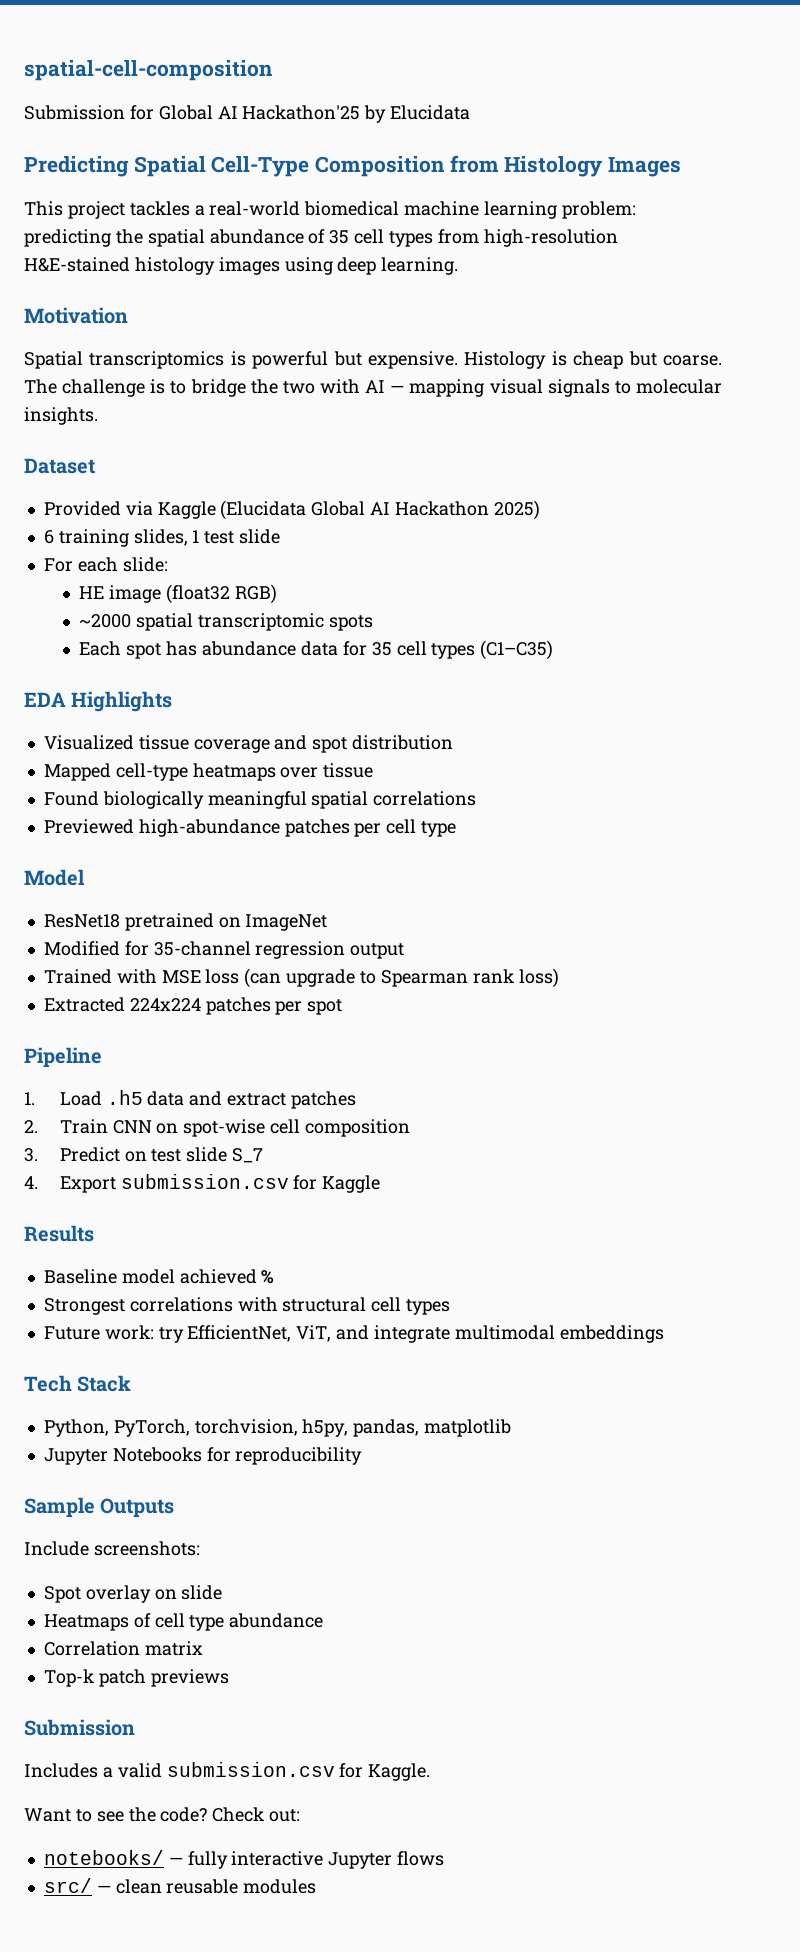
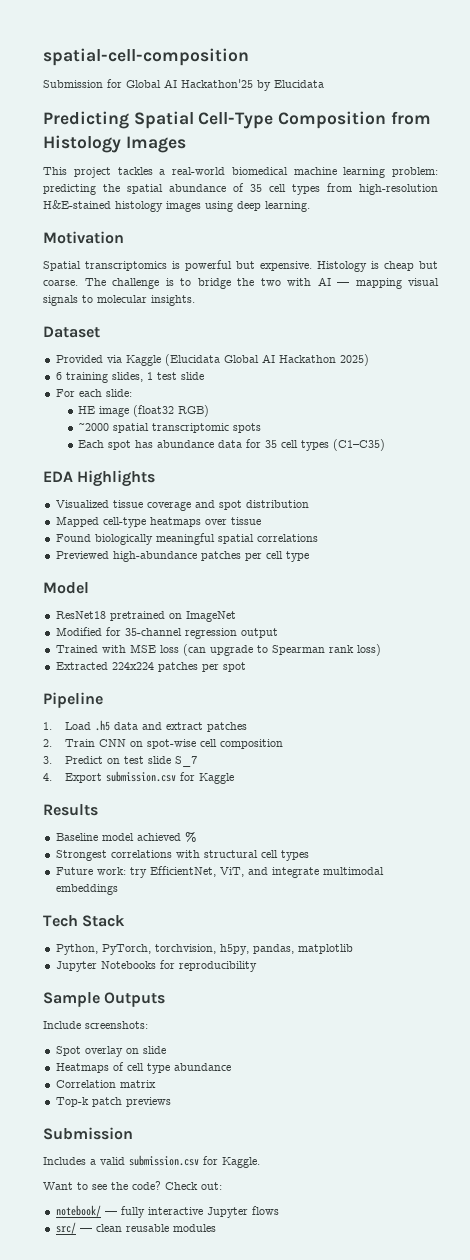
- notebooks/ — fully interactive Jupyter flows
+ notebook/ — fully interactive Jupyter flows

